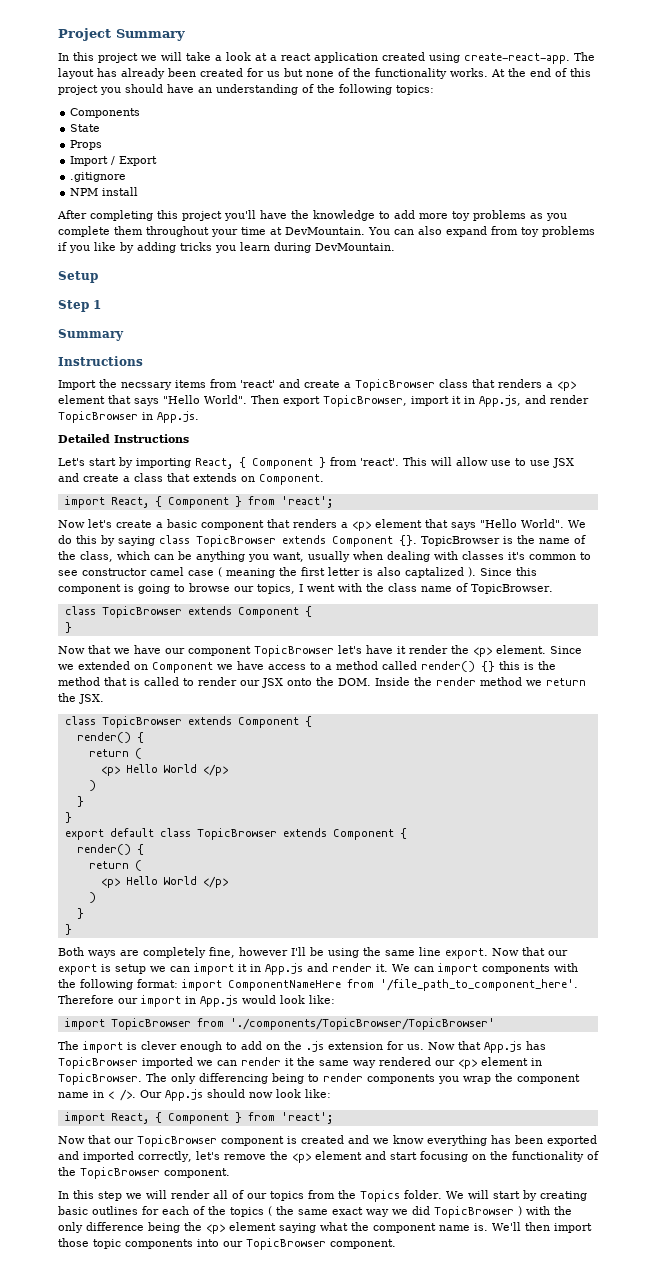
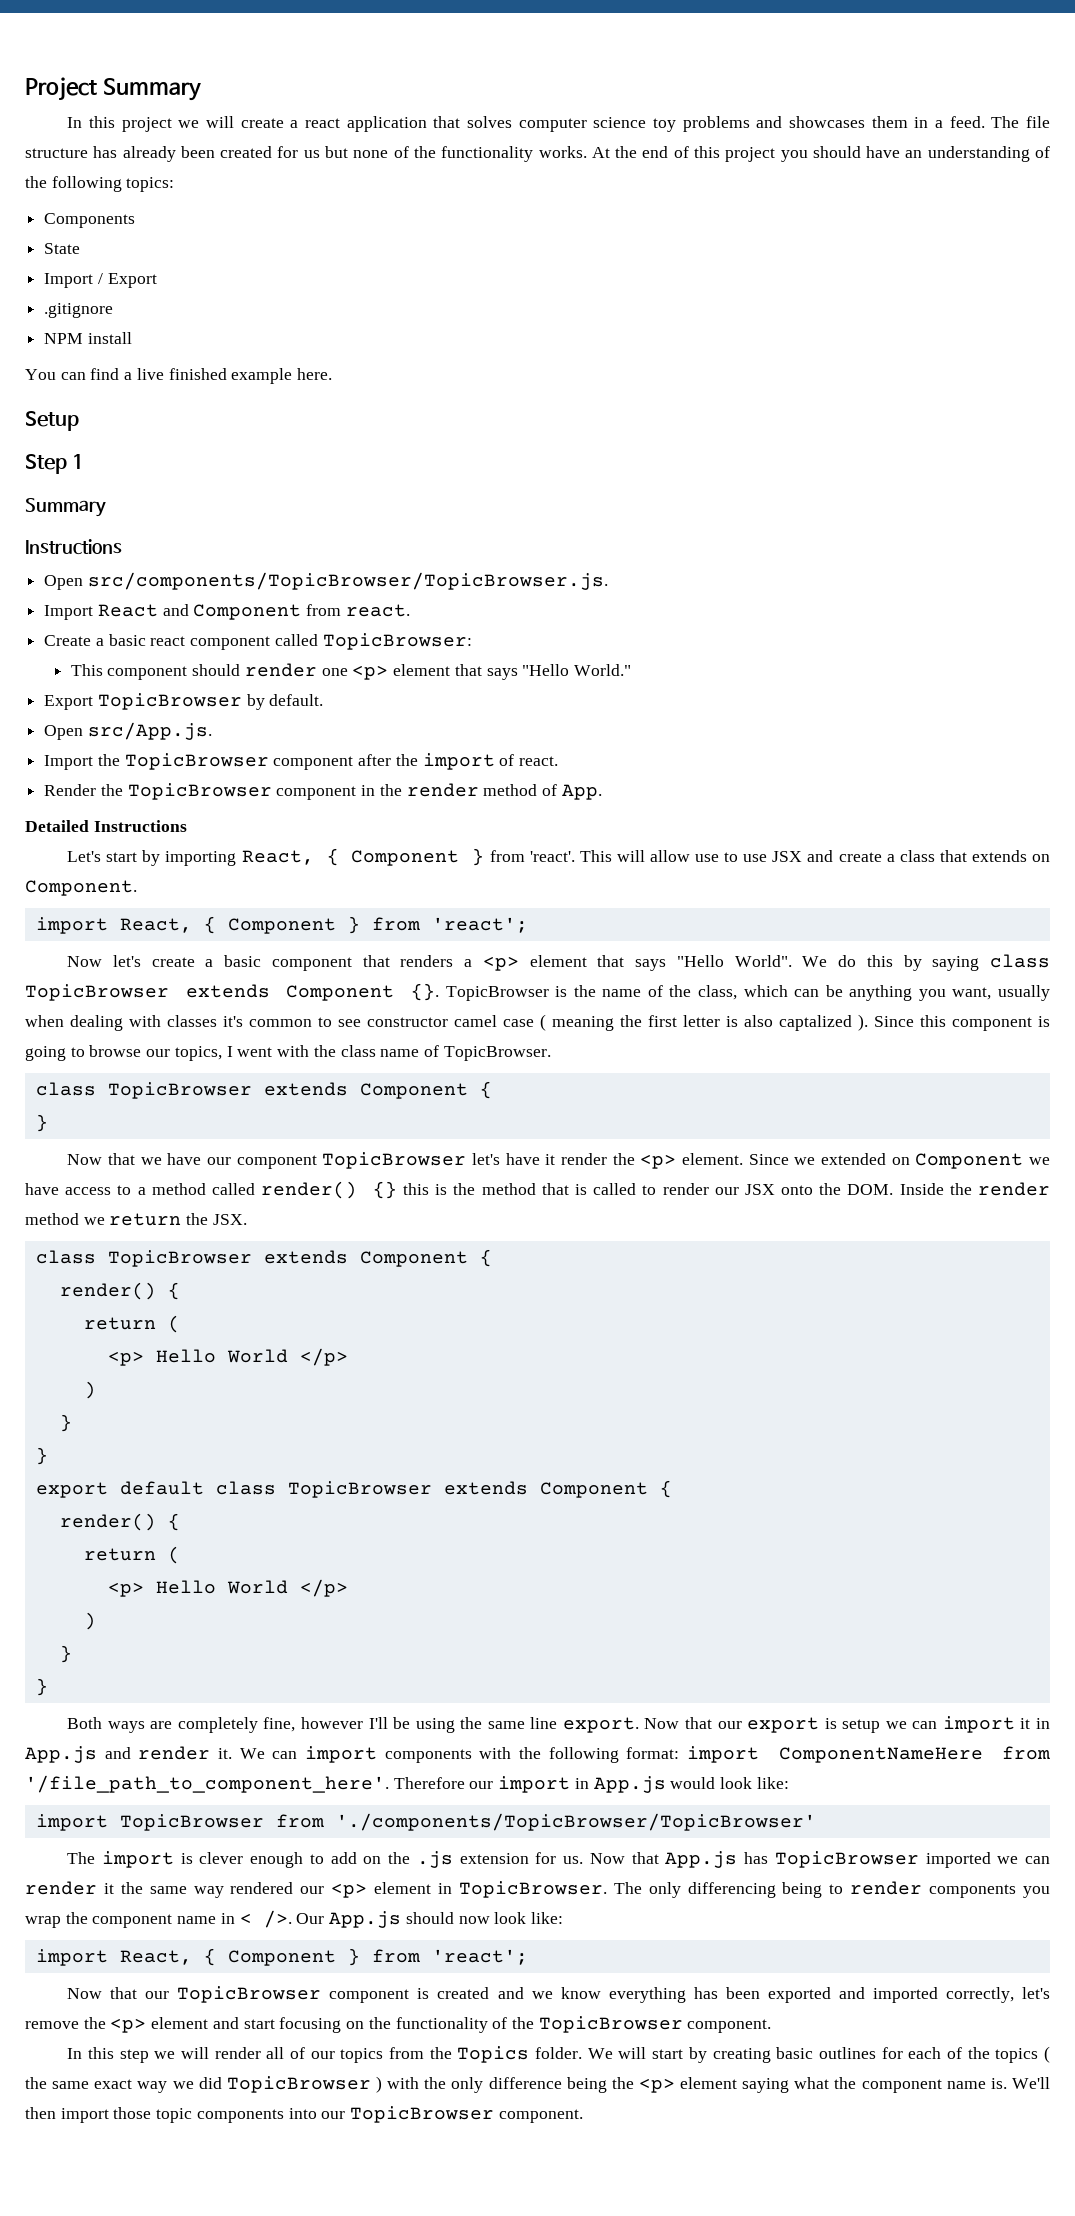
- In this project we will take a look at a react application created using create-react-app. The layout has already been created for us but none of the functionality works.
+ In this project we will create a react application that solves computer science toy problems and showcases them in a feed. The file structure has already been created for us but none of the functionality works.
- Props
- After completing this project you'll have the knowledge to add more toy problems as you complete them throughout your time at DevMountain. You can also expand from toy problems if you like by adding tricks you learn during DevMountain.
+ You can find a live finished example here.
- Import the necssary items from 'react' and create a TopicBrowser class that renders a <p> element that says "Hello World". Then export TopicBrowser, import it in App.js, and render TopicBrowser in App.js.
+ Open src/components/TopicBrowser/TopicBrowser.js.
+ Import React and Component from react.
+ Create a basic react component called TopicBrowser:
+ This component should render one <p> element that says "Hello World."
+ Export TopicBrowser by default.
+ Open src/App.js.
+ Import the TopicBrowser component after the import of react.
+ Render the TopicBrowser component in the render method of App.

